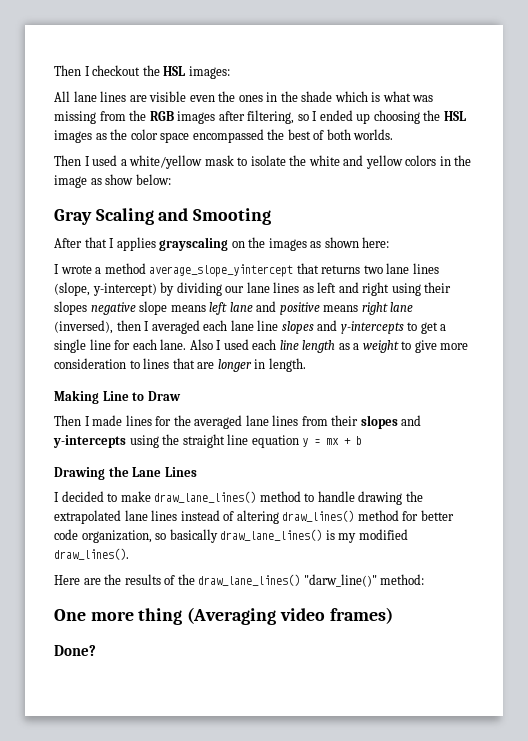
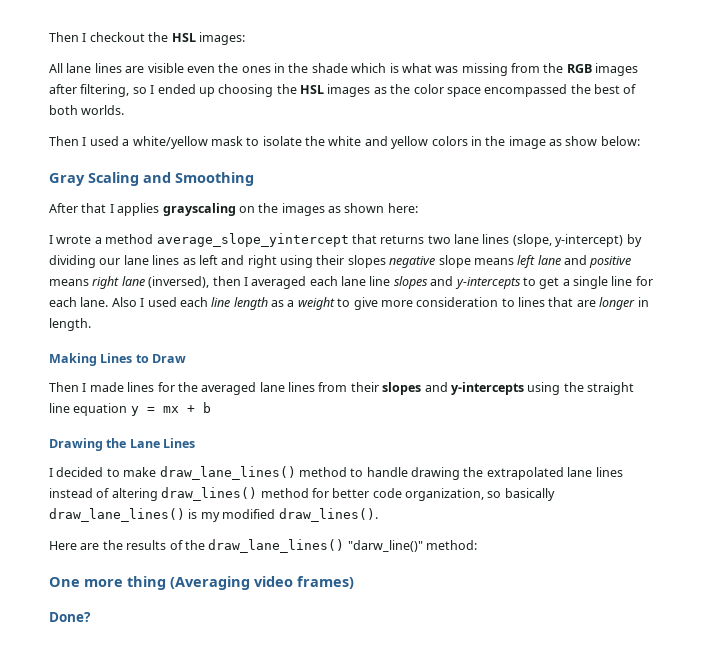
- Gray Scaling and Smooting
+ Gray Scaling and Smoothing
- Making Line to Draw
+ Making Lines to Draw

